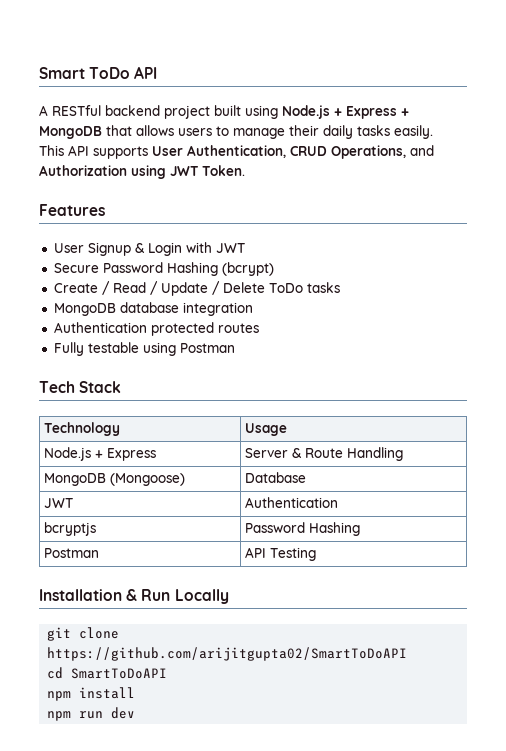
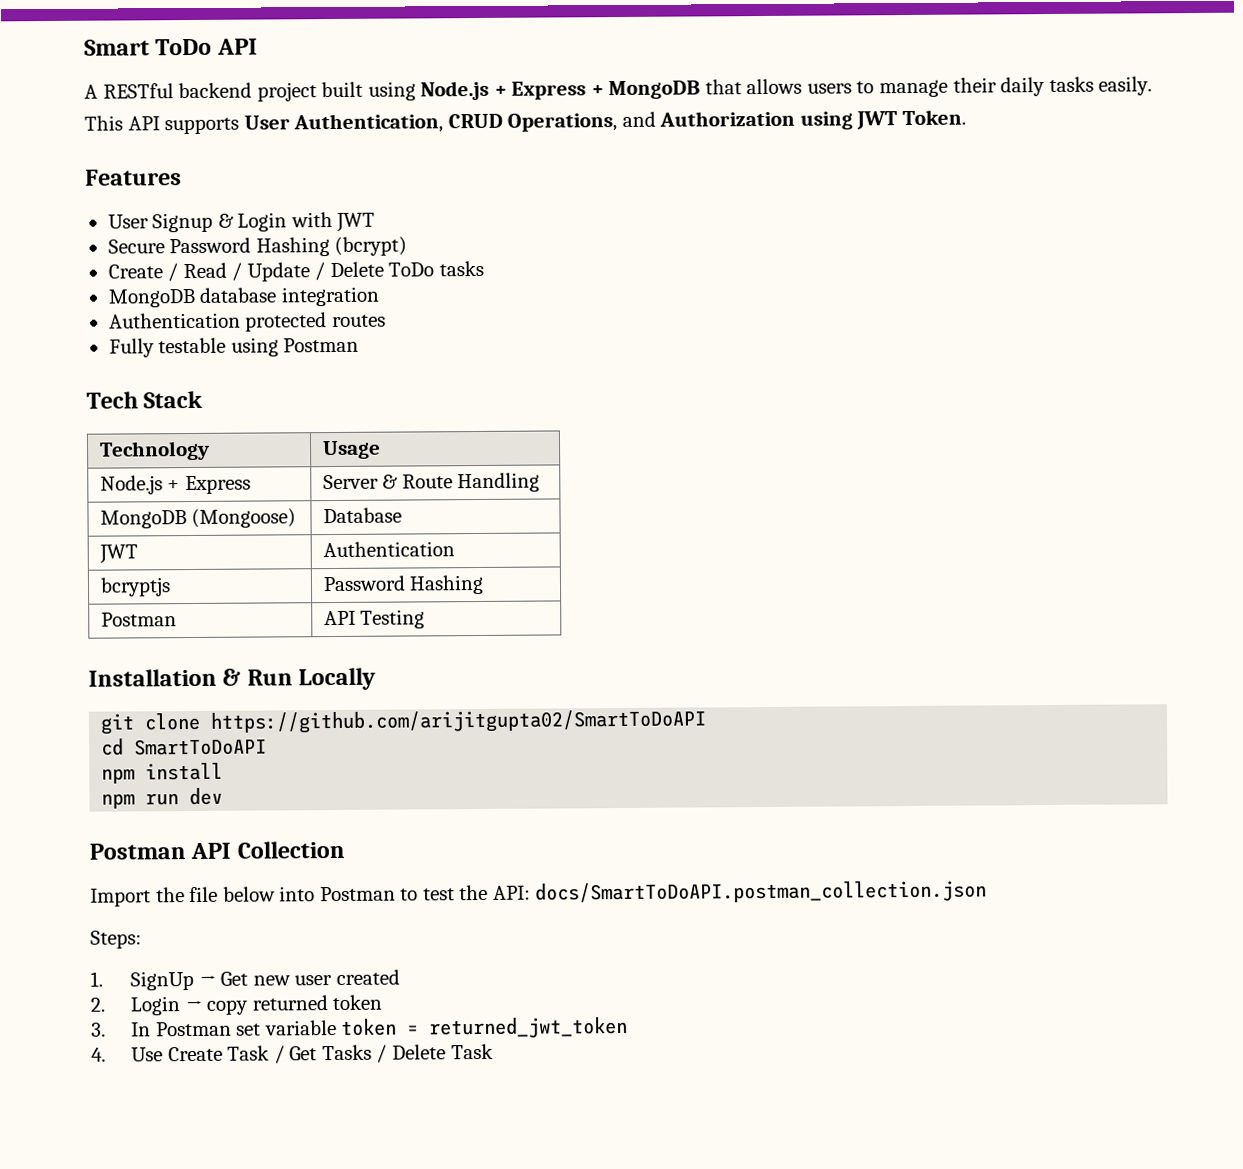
+ Postman API Collection
+ Import the file below into Postman to test the API: docs/SmartToDoAPI.postman_collection.json
+ Steps:
+ 1. SignUp → Get new user created
+ 2. Login → copy returned token
+ 3. In Postman set variable token = returned_jwt_token
+ 4. Use Create Task / Get Tasks / Delete Task

